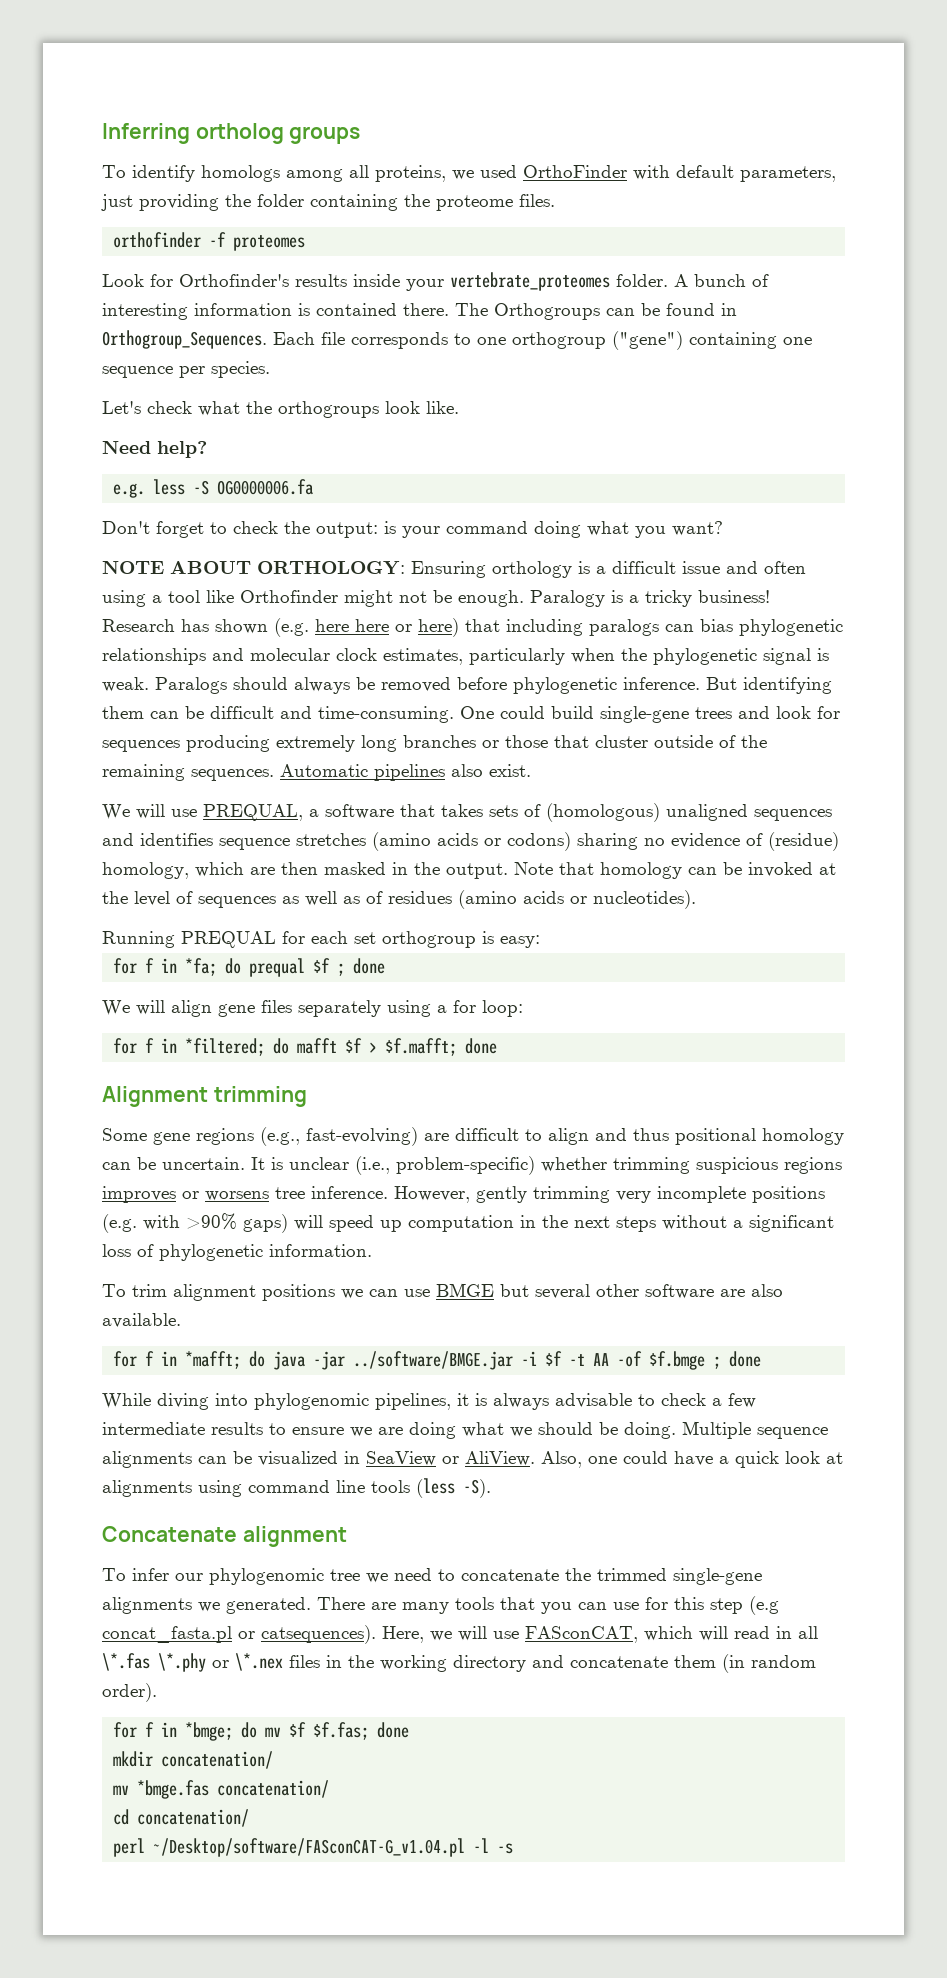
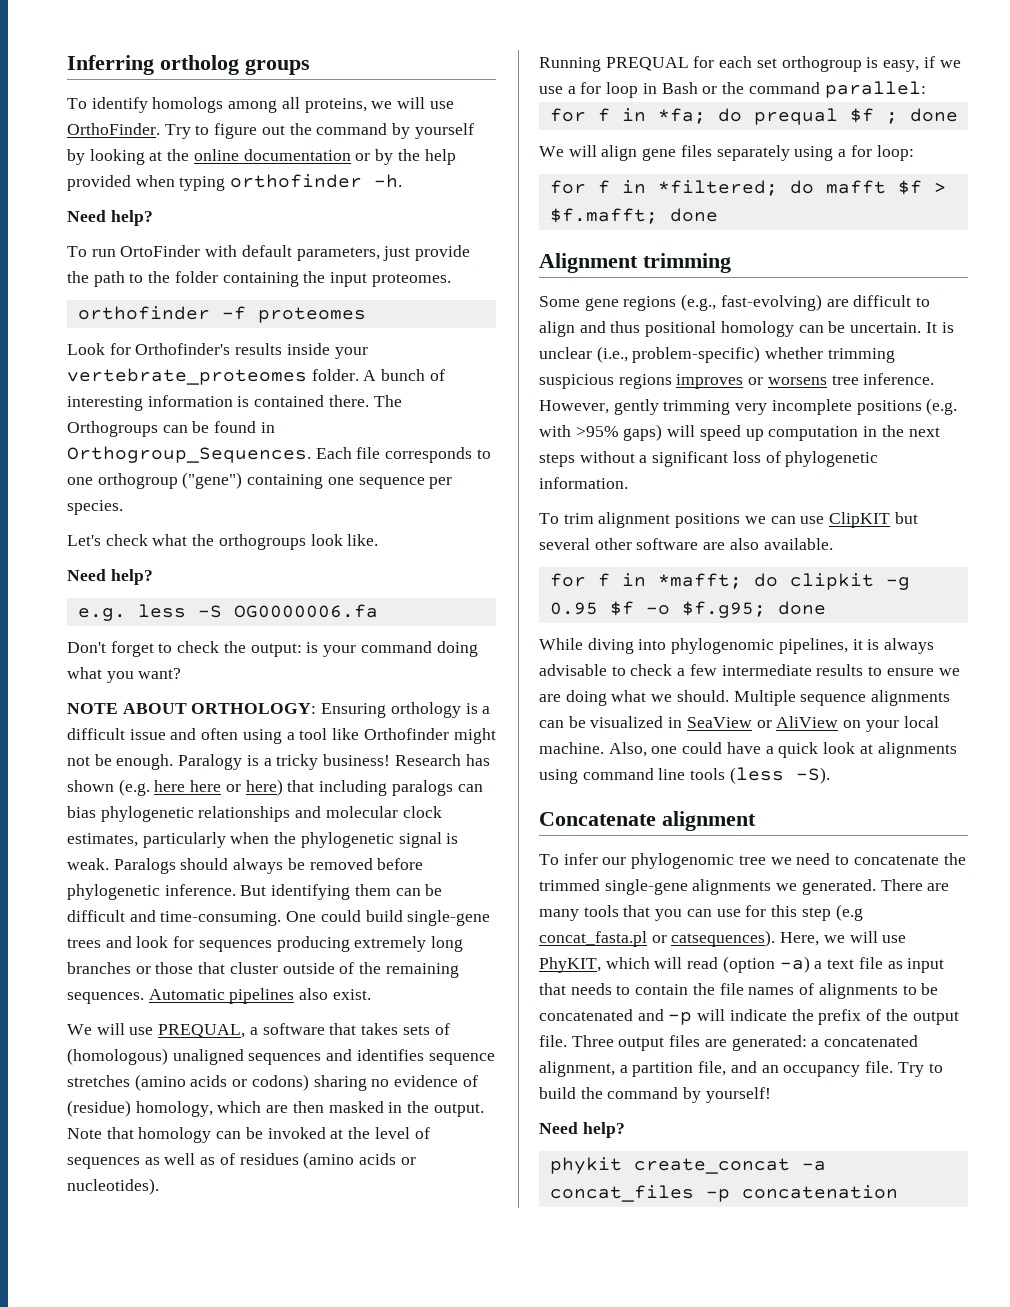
- To identify homologs among all proteins, we used OrthoFinder with default parameters, just providing the folder containing the proteome files.
+ To identify homologs among all proteins, we will use OrthoFinder. Try to figure out the command by yourself by looking at the online documentation or by the help provided when typing orthofinder -h.
+ Need help?
+ To run OrtoFinder with default parameters, just provide the path to the folder containing the input proteomes.
- Running PREQUAL for each set orthogroup is easy:
+ Running PREQUAL for each set orthogroup is easy, if we use a for loop in Bash or the command parallel:
- However, gently trimming very incomplete positions (e.g. with >90% gaps) will speed up computation in the next steps without a significant loss of phylogenetic information.
+ However, gently trimming very incomplete positions (e.g. with >95% gaps) will speed up computation in the next steps without a significant loss of phylogenetic information.
- To trim alignment positions we can use BMGE but several other software are also available.
+ To trim alignment positions we can use ClipKIT but several other software are also available.
- for f in *mafft; do java -jar ../software/BMGE.jar -i $f -t AA -of $f.bmge ; done
+ for f in *mafft; do clipkit -g 0.95 $f -o $f.g95; done
- While diving into phylogenomic pipelines, it is always advisable to check a few intermediate results to ensure we are doing what we should be doing.
+ While diving into phylogenomic pipelines, it is always advisable to check a few intermediate results to ensure we are doing what we should.
- Multiple sequence alignments can be visualized in SeaView or AliView.
+ Multiple sequence alignments can be visualized in SeaView or AliView on your local machine.
- Here, we will use FASconCAT, which will read in all \*.fas \*.phy or \*.nex files in the working directory and concatenate them (in random order).
- for f in *bmge; do mv $f $f.fas; done
- mkdir concatenation/
- mv *bmge.fas concatenation/
- cd concatenation/
- perl ~/Desktop/software/FASconCAT-G_v1.04.pl -l -s
+ Here, we will use PhyKIT, which will read (option -a) a text file as input that needs to contain the file names of alignments to be concatenated and -p will indicate the prefix of the output file. Three output files are generated: a concatenated alignment, a partition file, and an occupancy file. Try to build the command by yourself!
+ Need help?
+ phykit create_concat -a concat_files -p concatenation

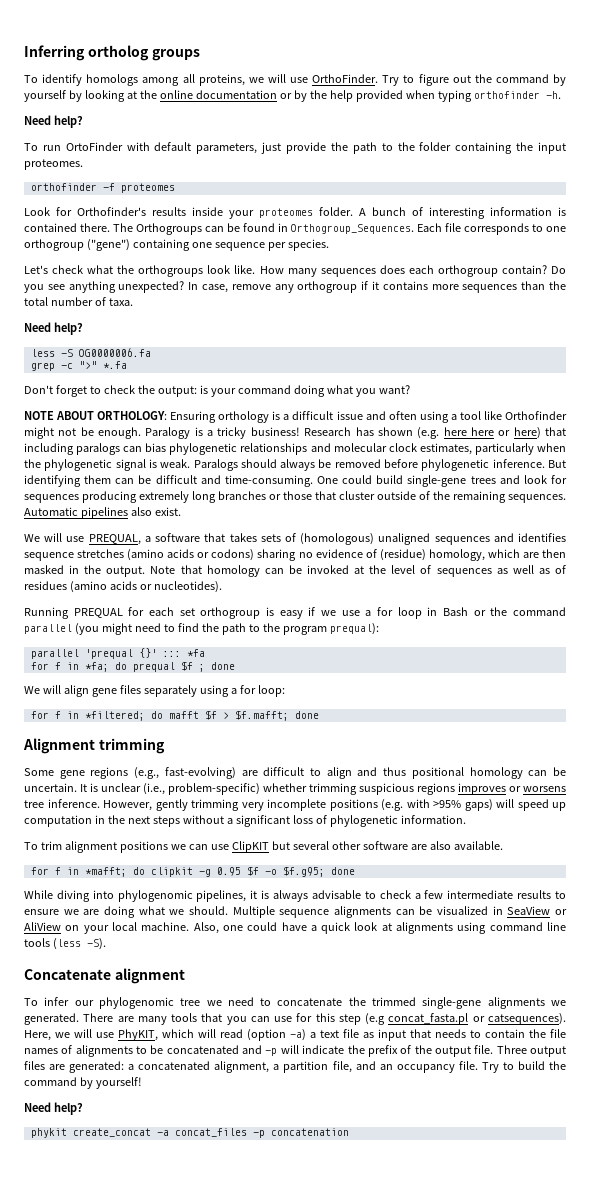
- Look for Orthofinder's results inside your vertebrate_proteomes folder.
+ Look for Orthofinder's results inside your proteomes folder.
- Let's check what the orthogroups look like.
+ Let's check what the orthogroups look like. How many sequences does each orthogroup contain? Do you see anything unexpected? In case, remove any orthogroup if it contains more sequences than the total number of taxa.
  Need help?
- e.g. less -S OG0000006.fa
+ less -S OG0000006.fa
+ grep -c ">" *.fa
- Running PREQUAL for each set orthogroup is easy, if we use a for loop in Bash or the command parallel:
+ Running PREQUAL for each set orthogroup is easy if we use a for loop in Bash or the command parallel (you might need to find the path to the program prequal):
+ parallel 'prequal {}' ::: *fa

